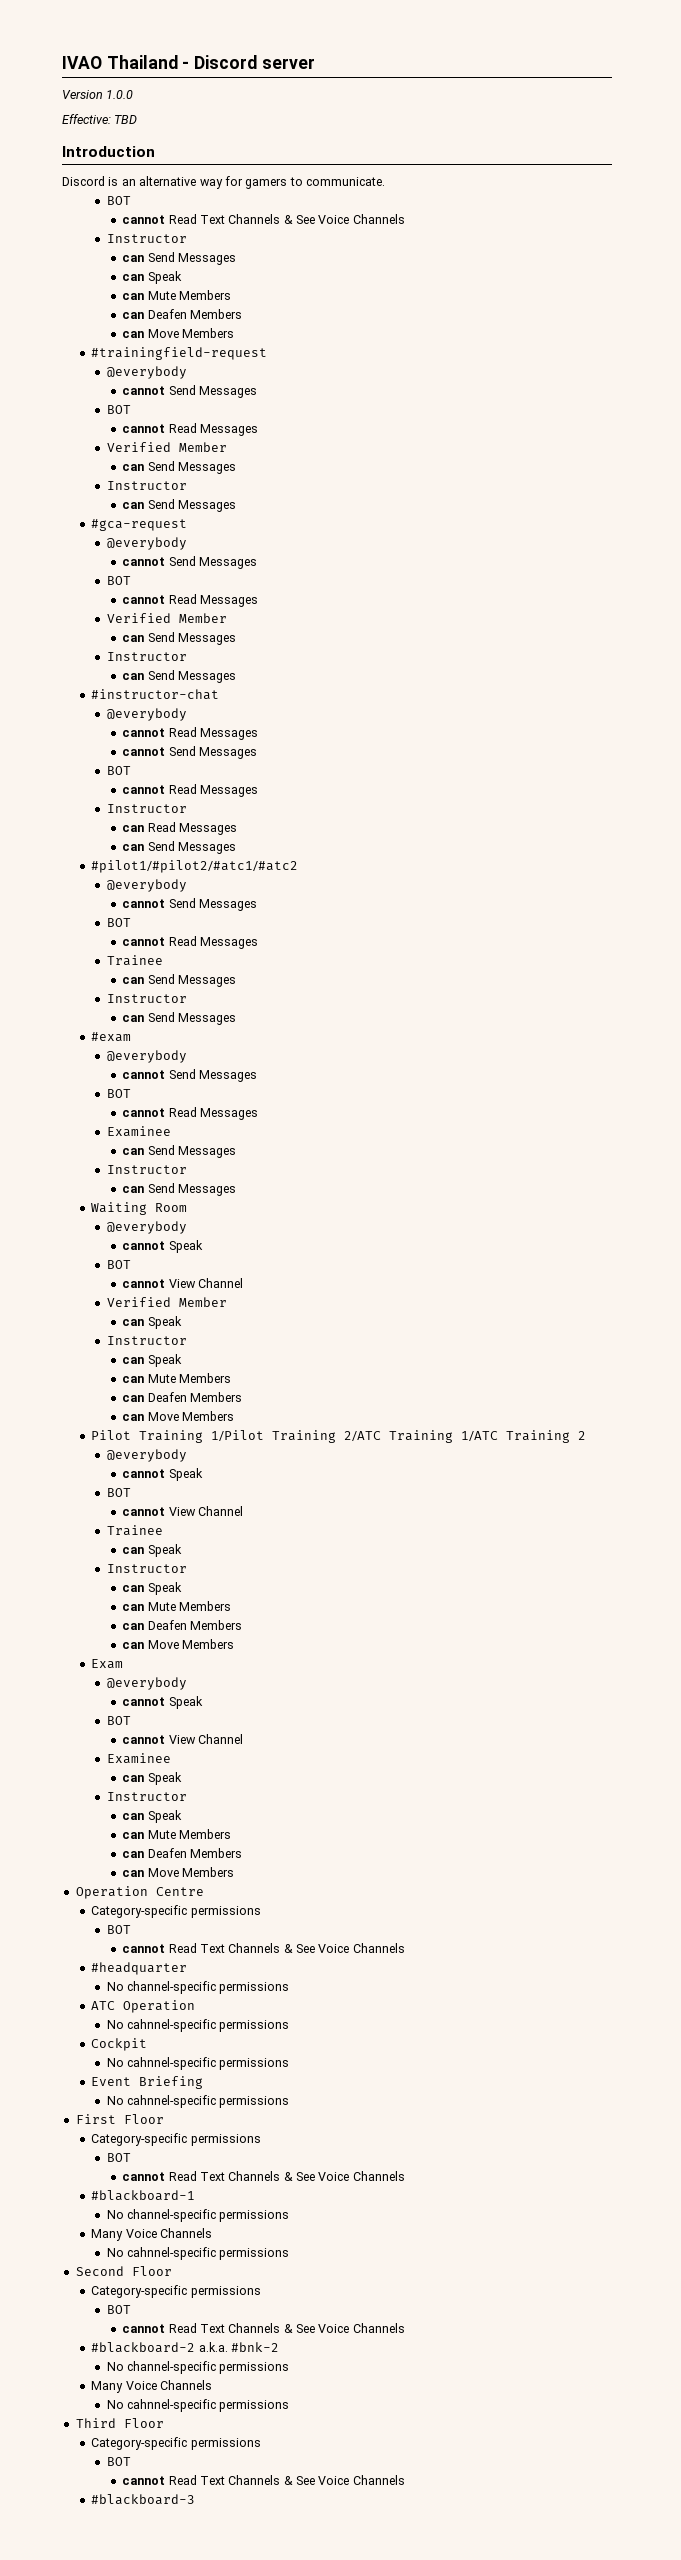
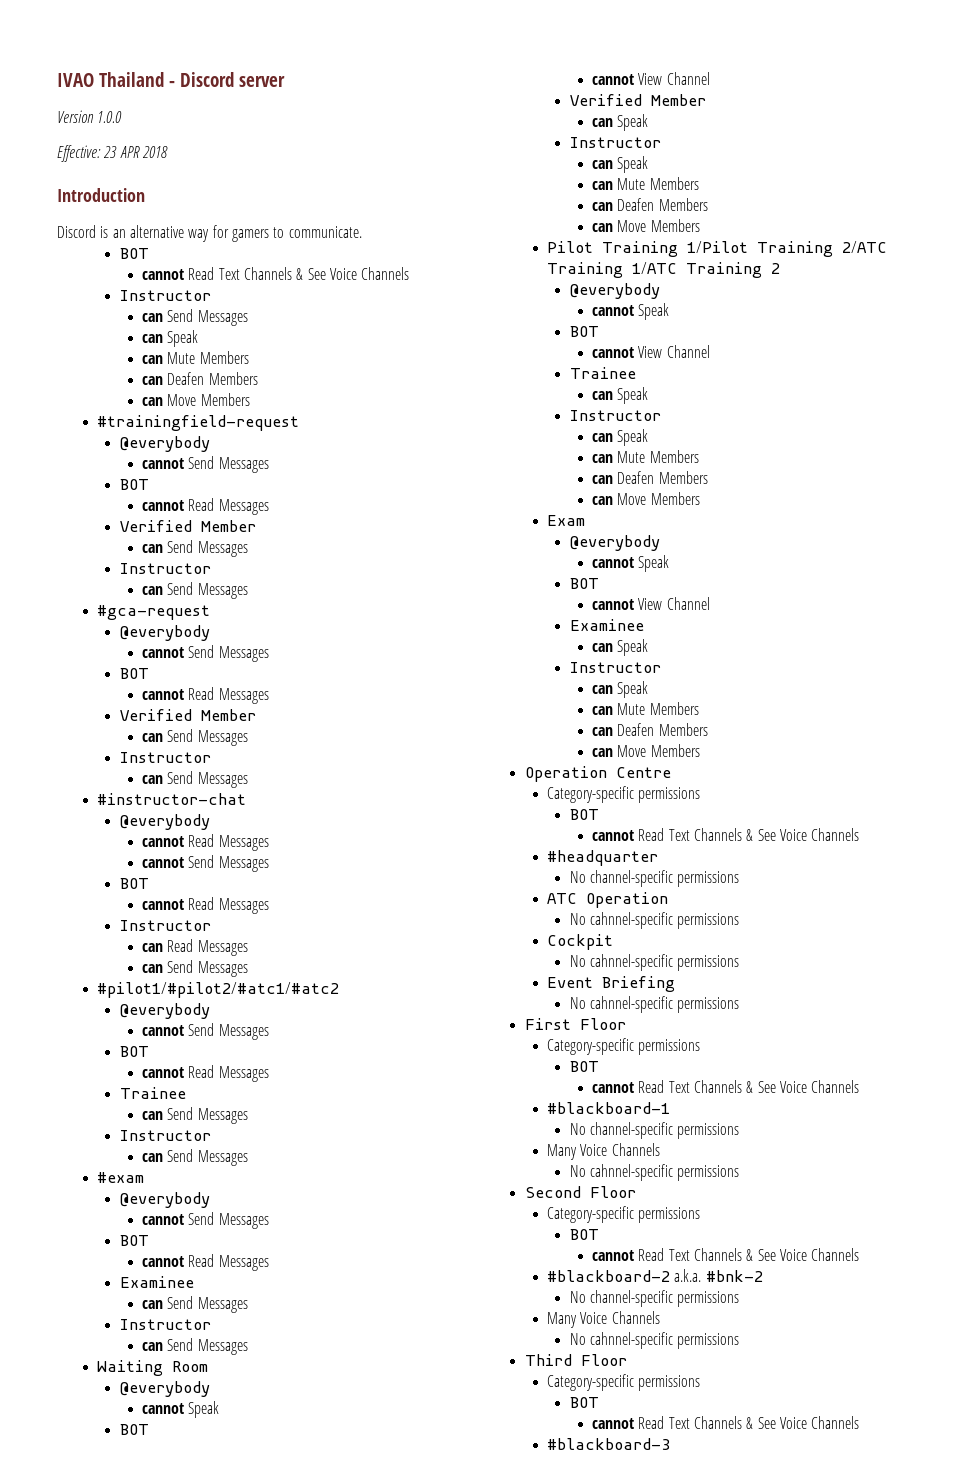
- Effective: TBD
+ Effective: 23 APR 2018

